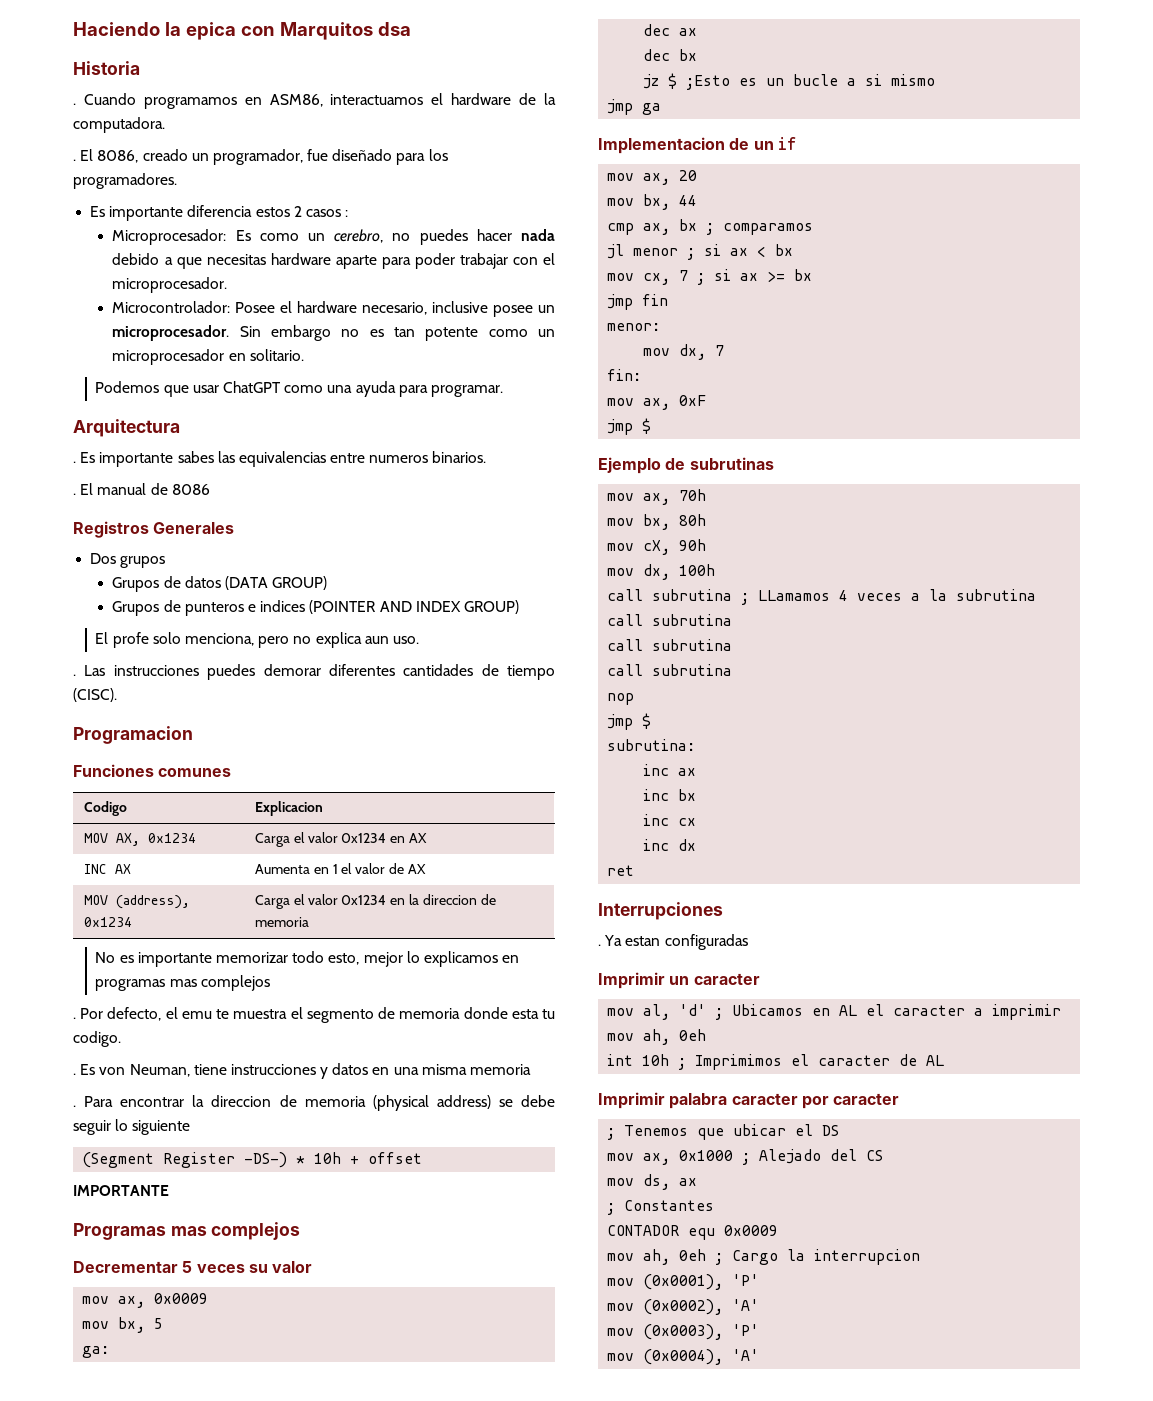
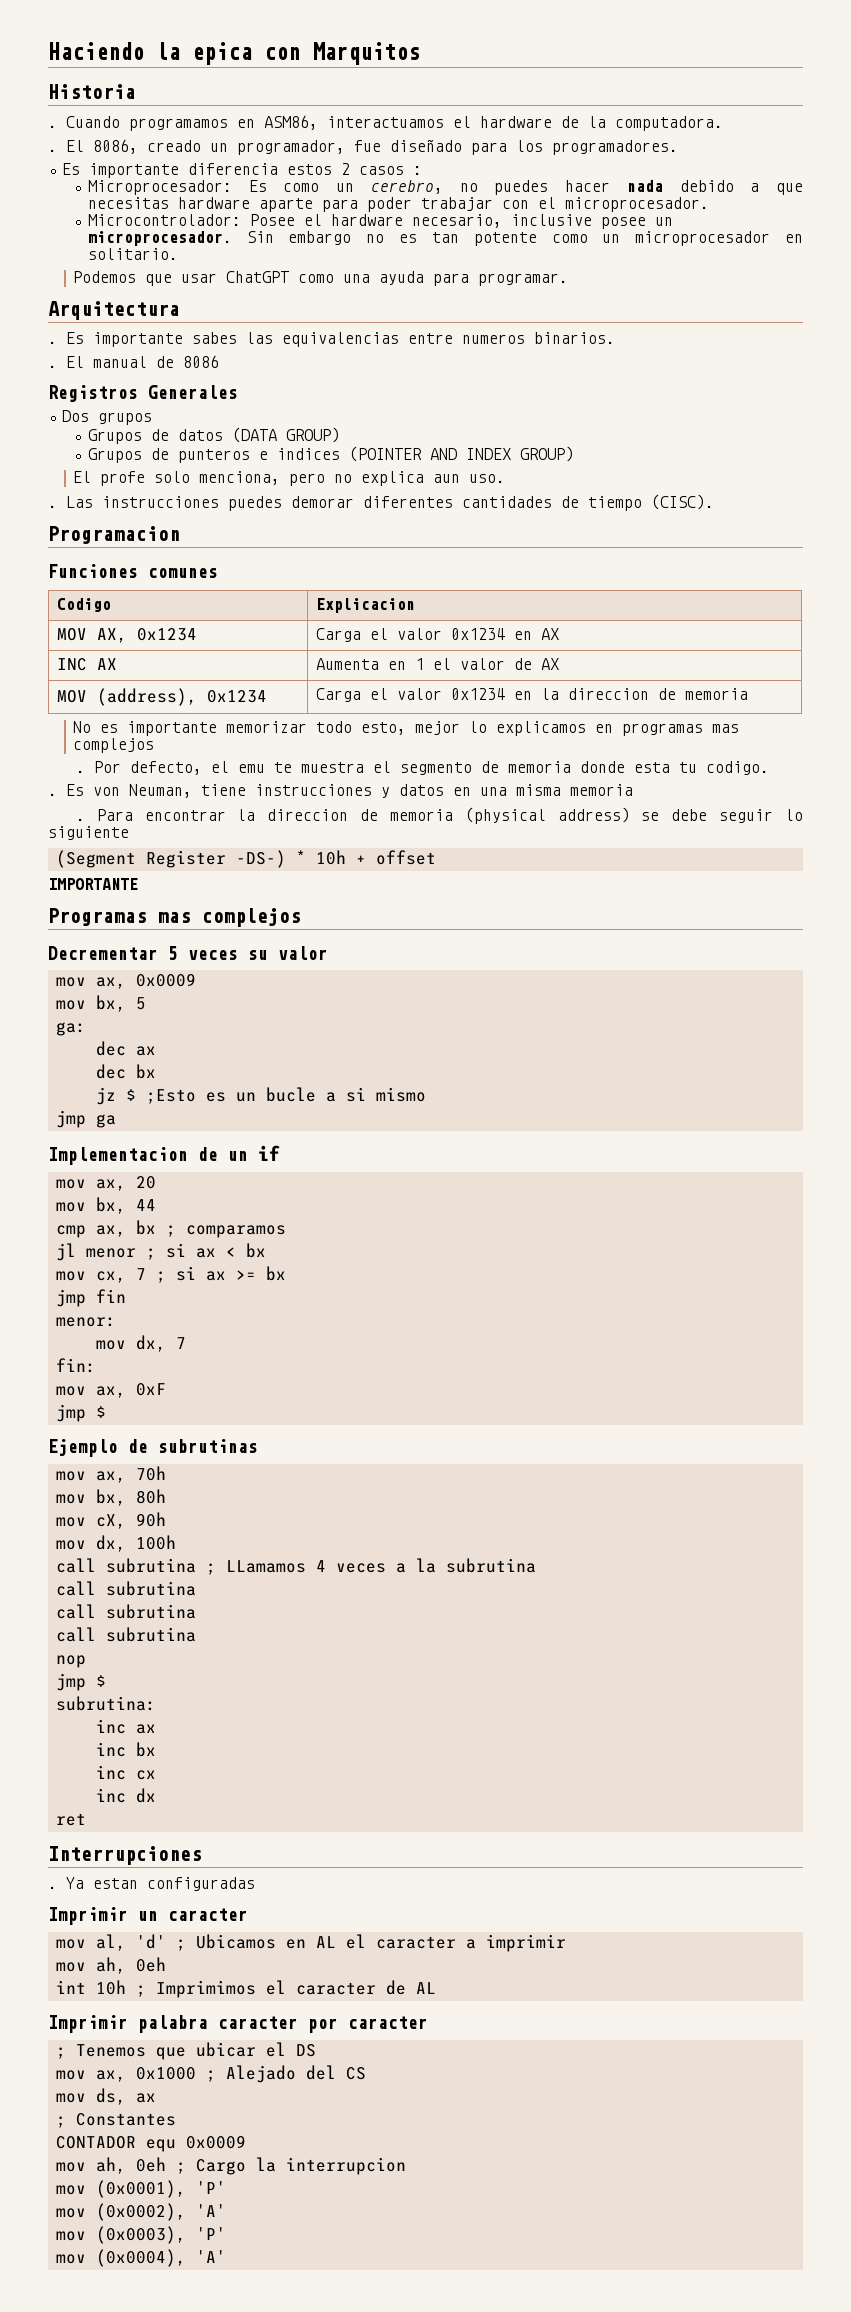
- Haciendo la epica con Marquitos dsa
+ Haciendo la epica con Marquitos

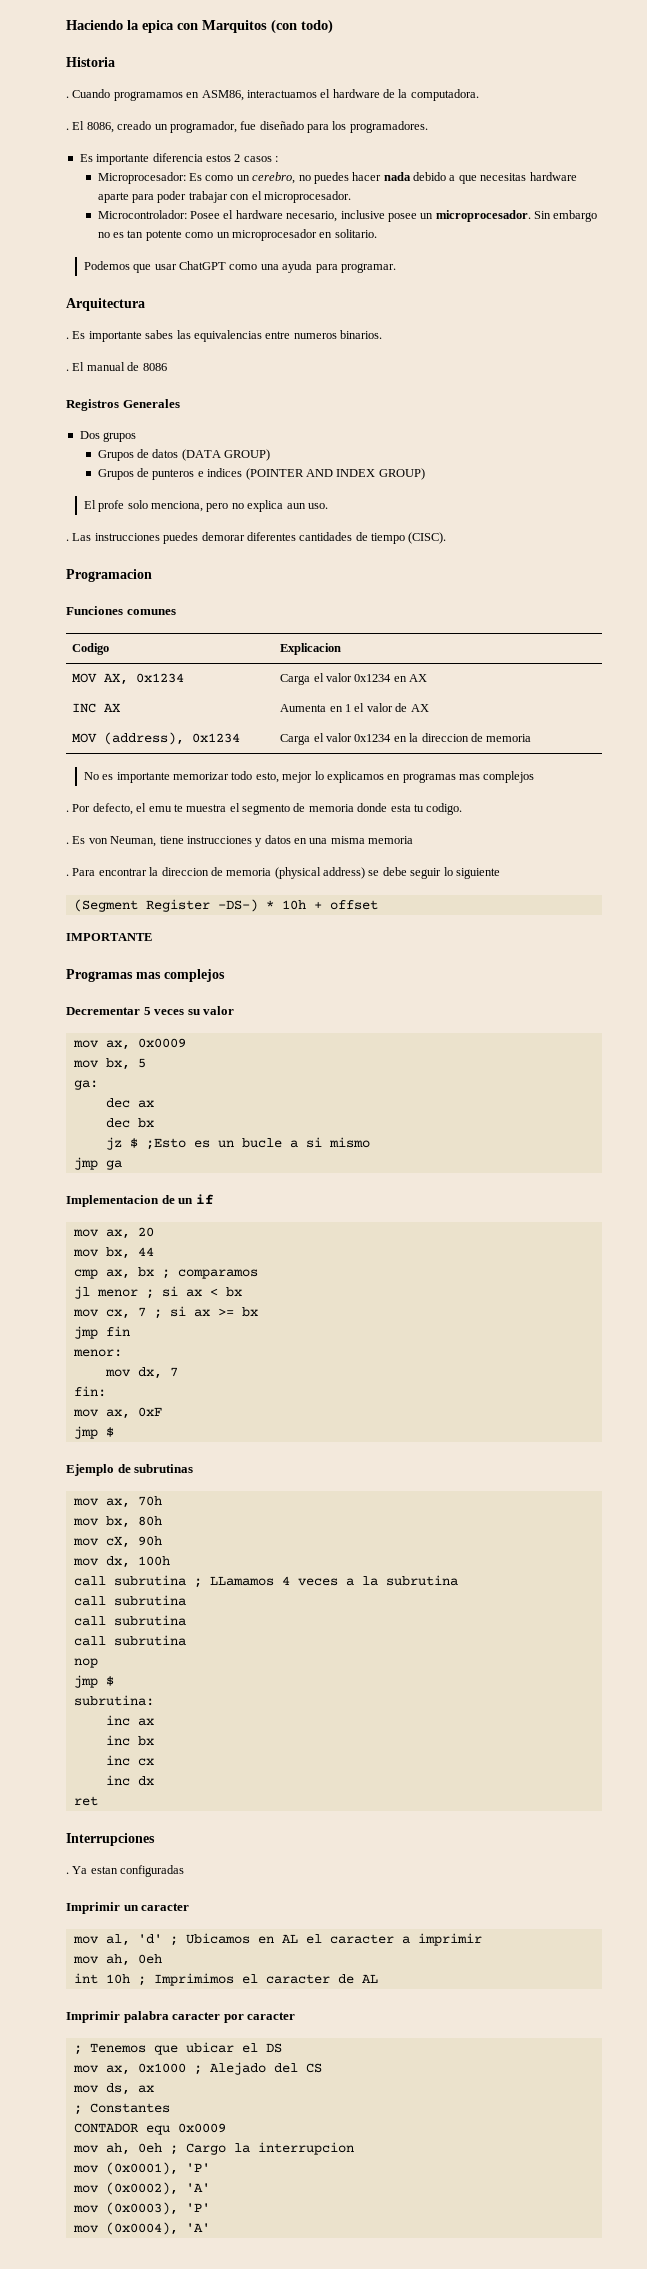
- Haciendo la epica con Marquitos
+ Haciendo la epica con Marquitos (con todo)

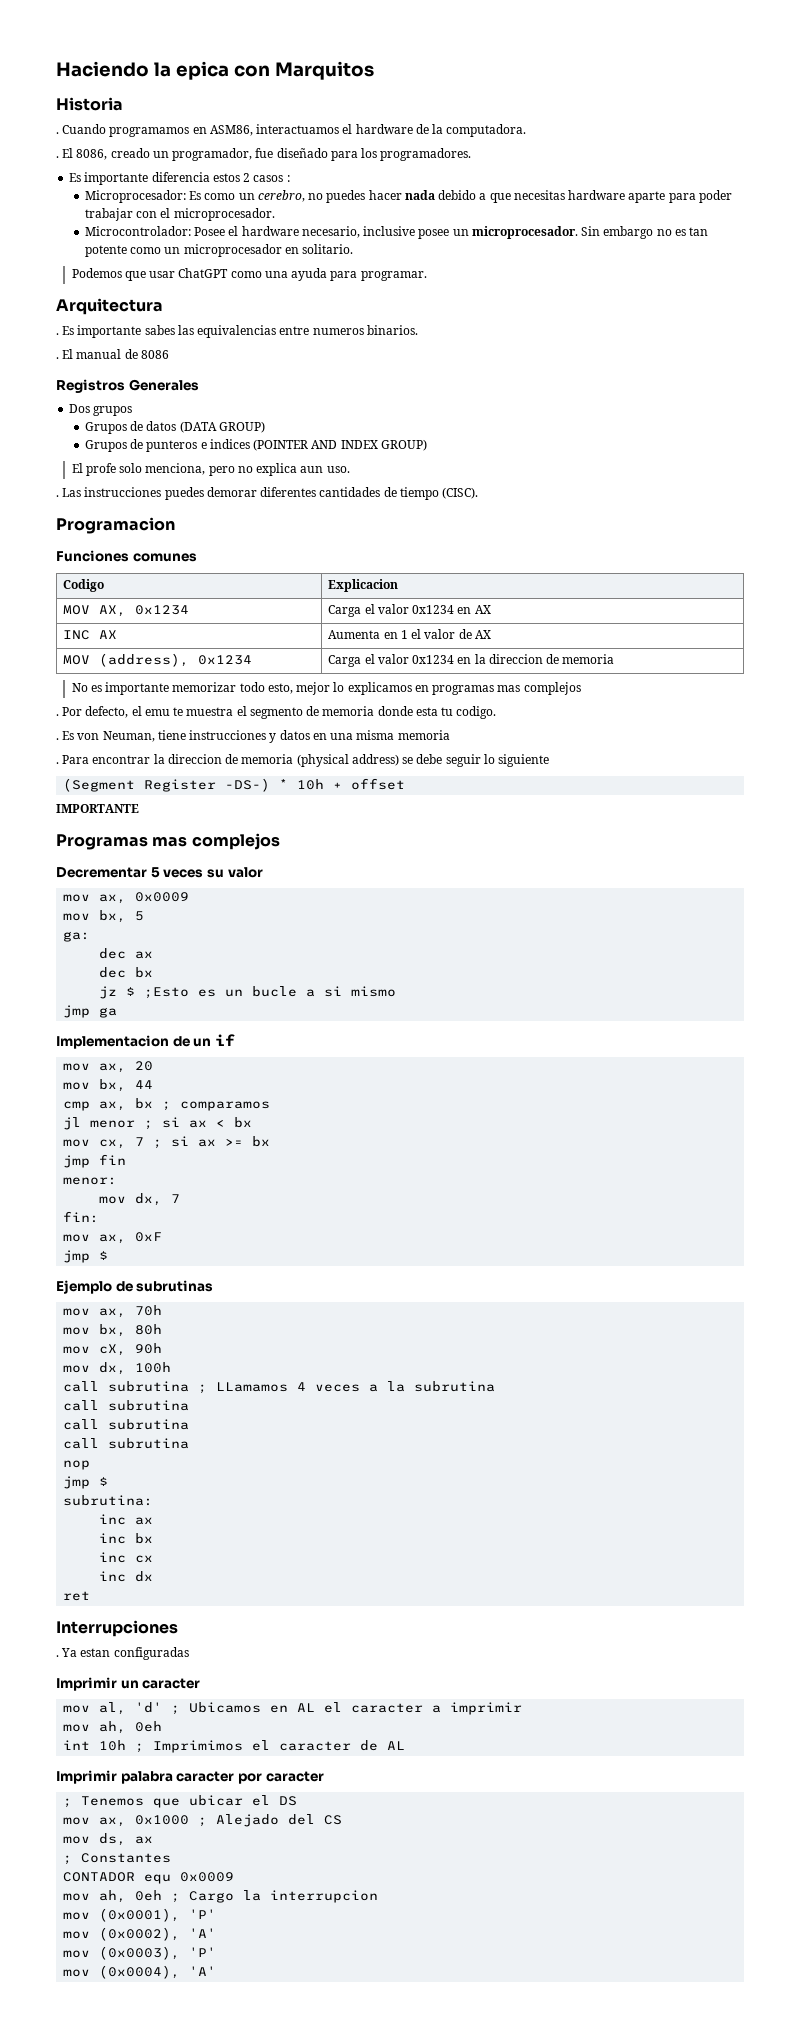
- Haciendo la epica con Marquitos (con todo)
+ Haciendo la epica con Marquitos

